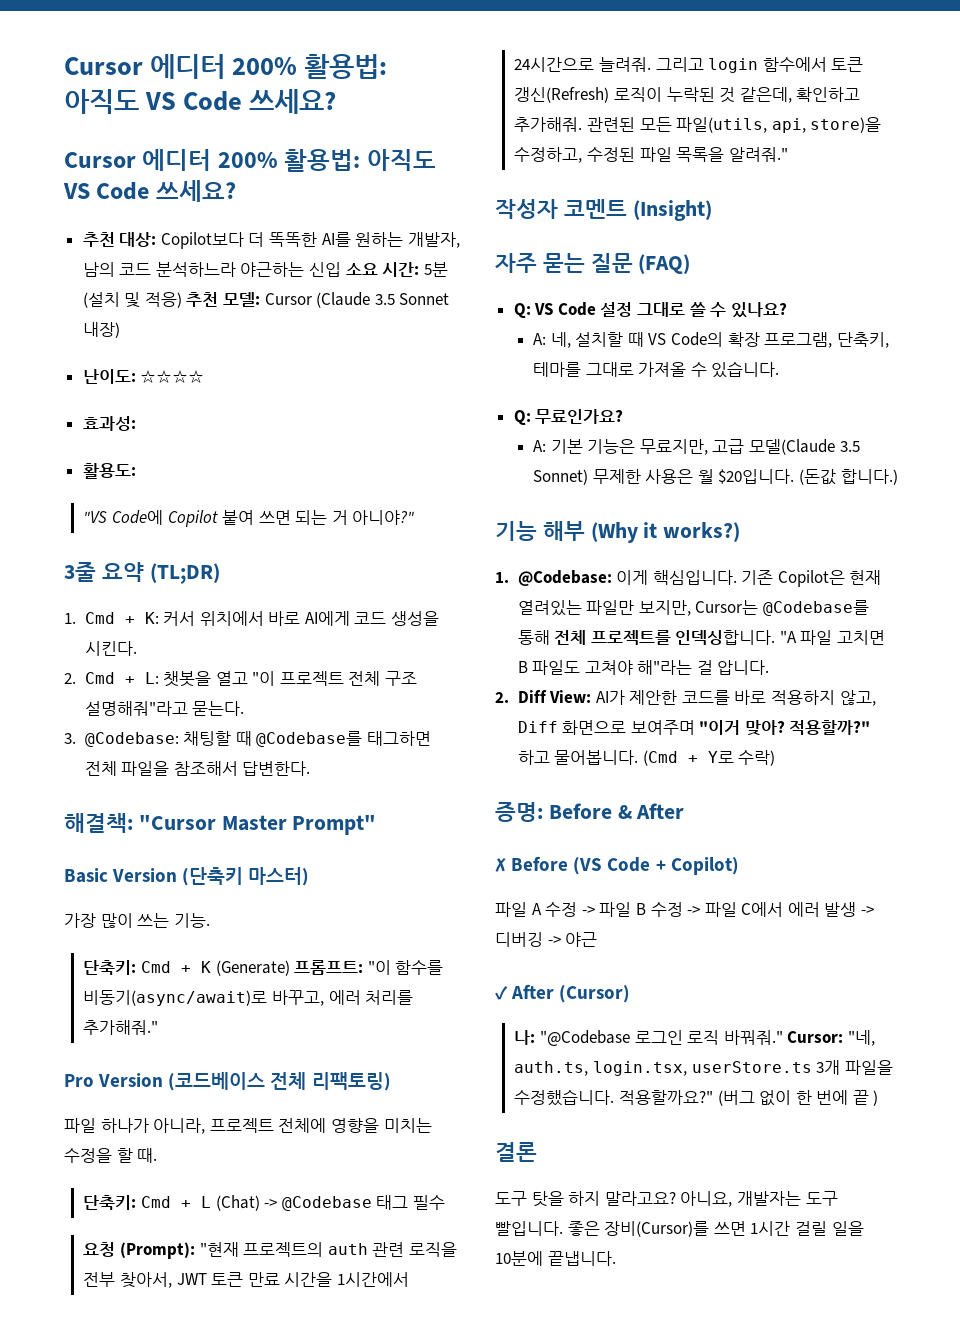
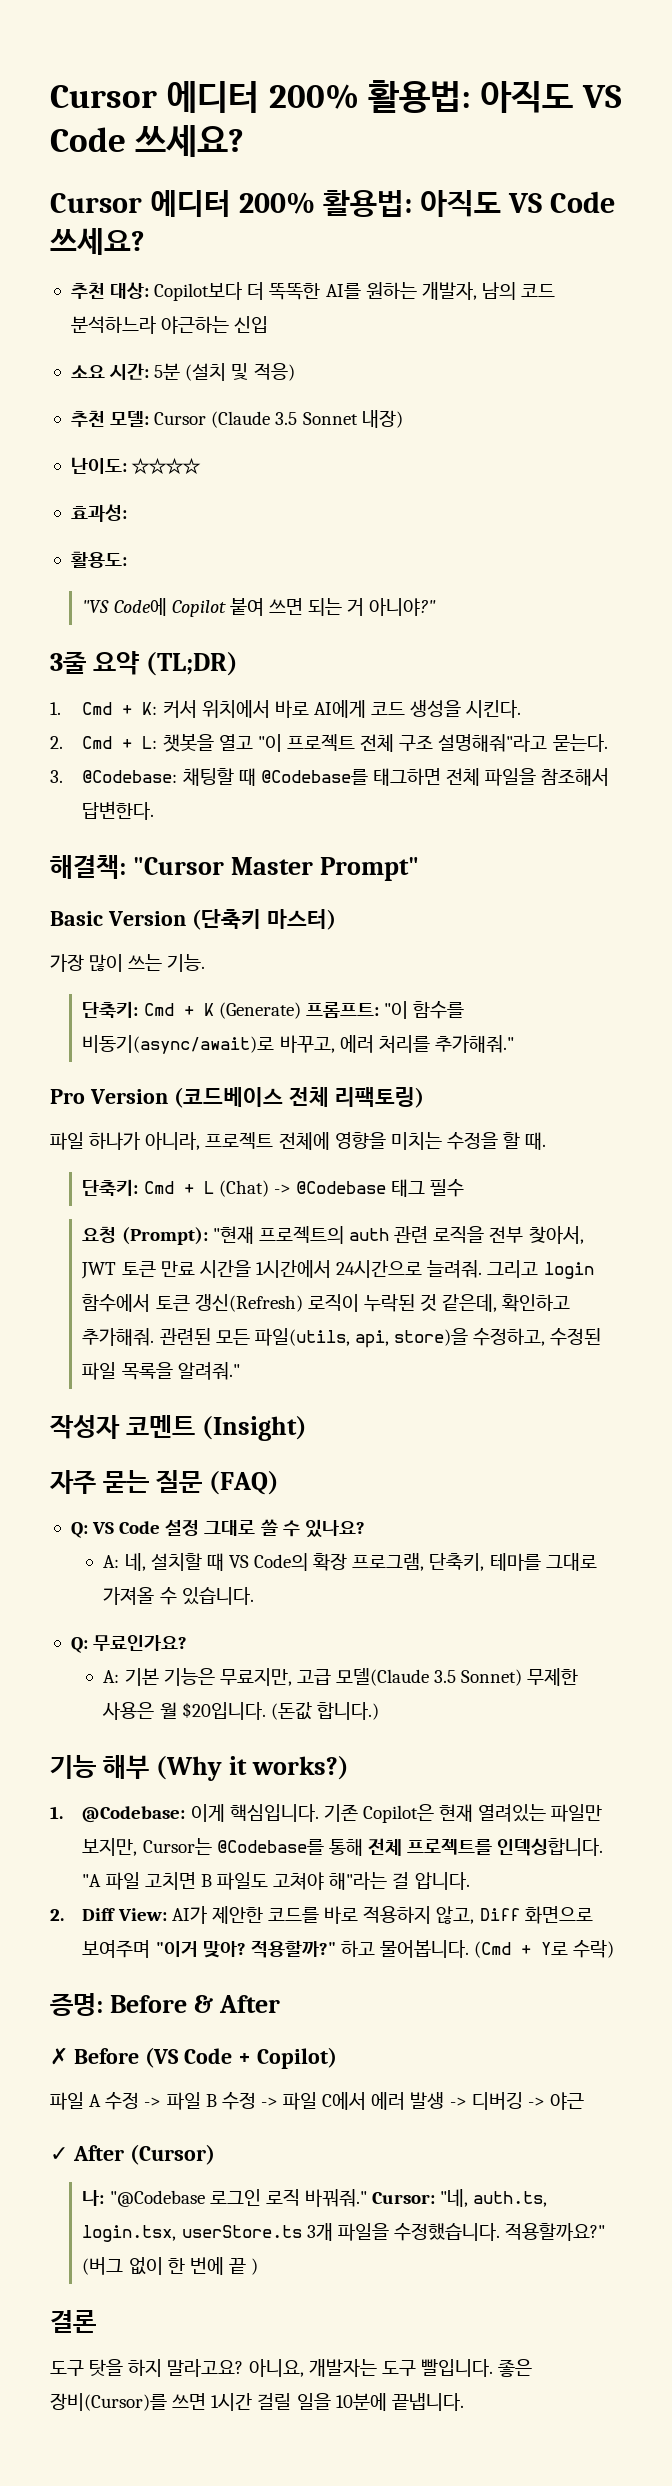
- 추천 대상: Copilot보다 더 똑똑한 AI를 원하는 개발자, 남의 코드 분석하느라 야근하는 신입 소요 시간: 5분 (설치 및 적응) 추천 모델: Cursor (Claude 3.5 Sonnet 내장)
+ 추천 대상: Copilot보다 더 똑똑한 AI를 원하는 개발자, 남의 코드 분석하느라 야근하는 신입
+ 소요 시간: 5분 (설치 및 적응)
+ 추천 모델: Cursor (Claude 3.5 Sonnet 내장)

